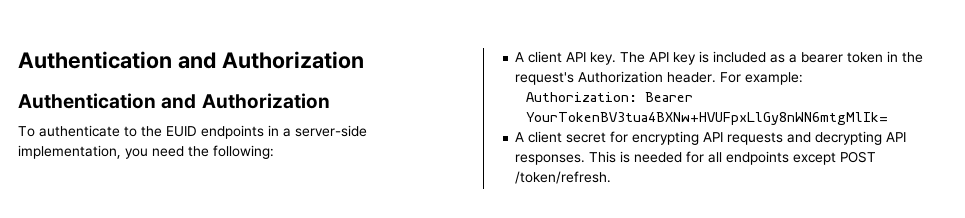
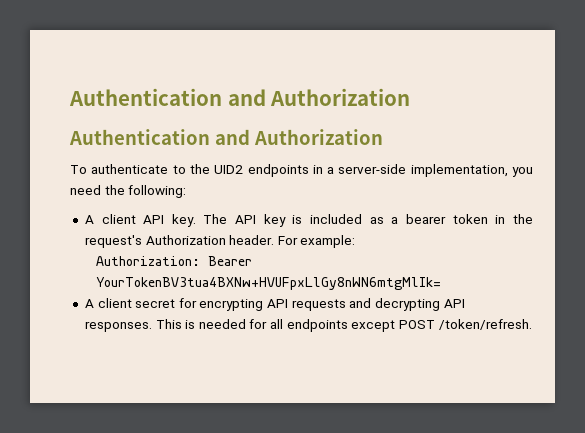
- To authenticate to the EUID endpoints in a server-side implementation, you need the following:
+ To authenticate to the UID2 endpoints in a server-side implementation, you need the following:

